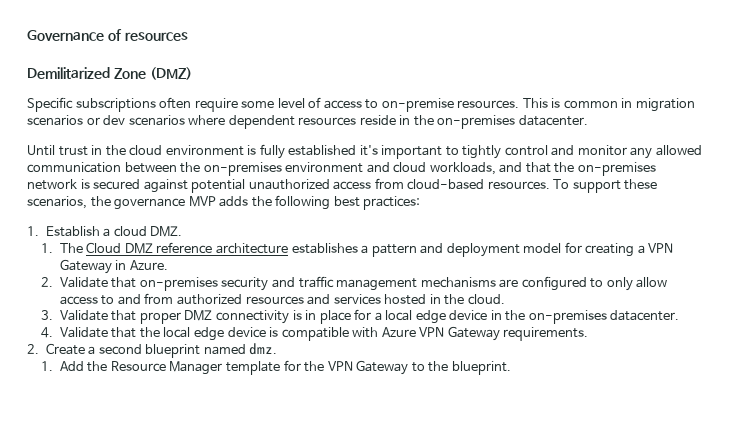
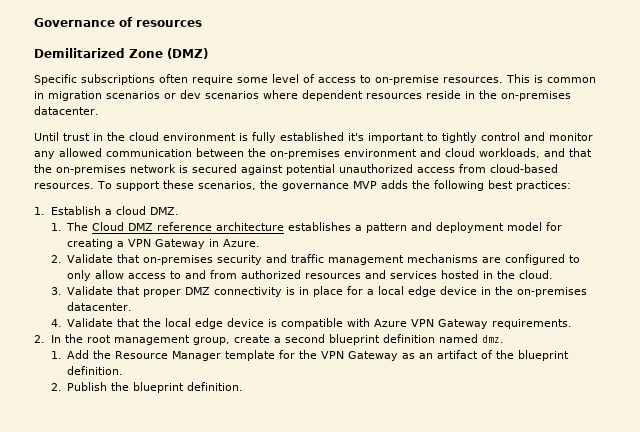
- 2. Create a second blueprint named dmz.
+ 2. In the root management group, create a second blueprint definition named dmz.
- 1. Add the Resource Manager template for the VPN Gateway to the blueprint.
+ 1. Add the Resource Manager template for the VPN Gateway as an artifact of the blueprint definition.
+ 2. Publish the blueprint definition.

